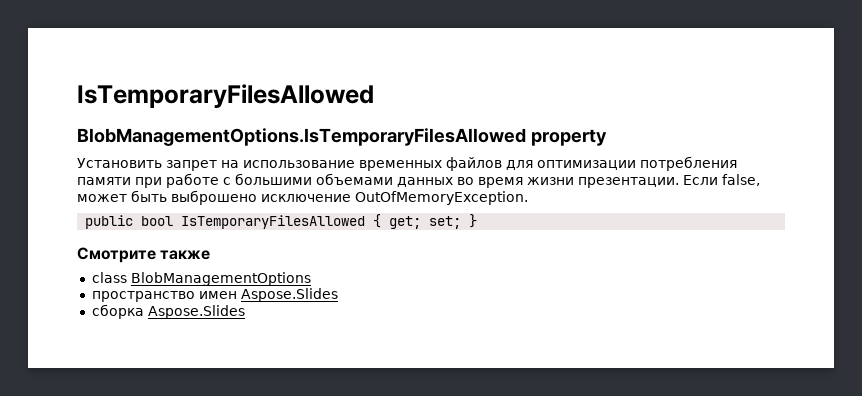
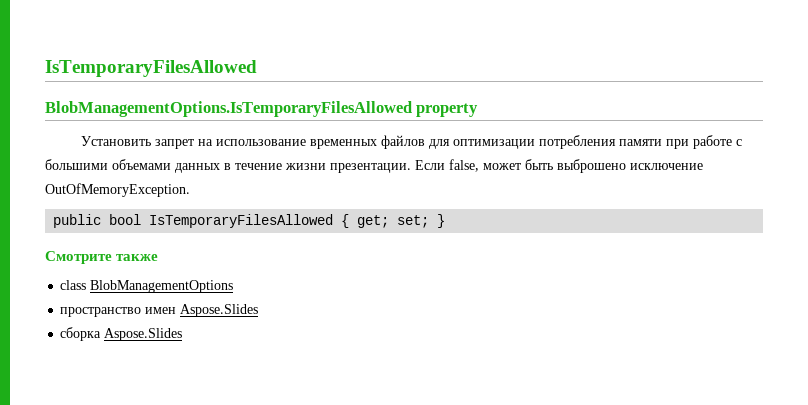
- Установить запрет на использование временных файлов для оптимизации потребления памяти при работе с большими объемами данных во время жизни презентации.
+ Установить запрет на использование временных файлов для оптимизации потребления памяти при работе с большими объемами данных в течение жизни презентации.

